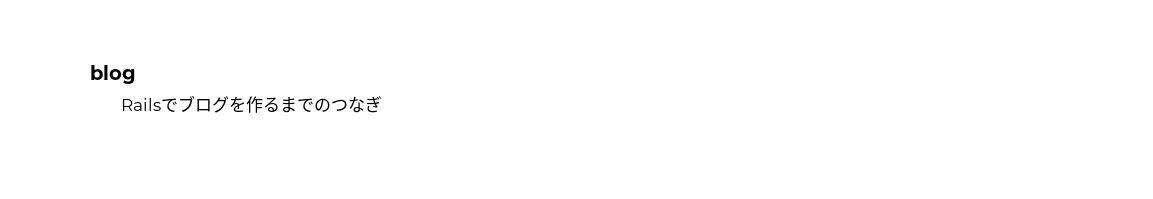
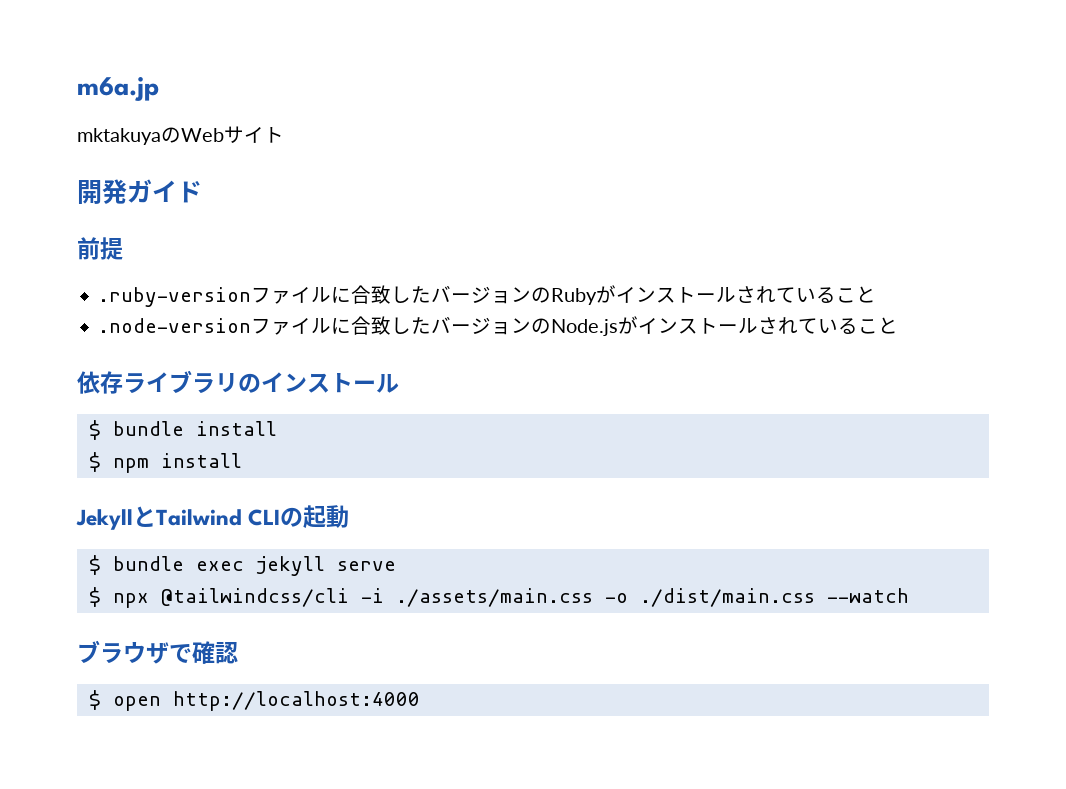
- blog
- Railsでブログを作るまでのつなぎ
+ m6a.jp
+ mktakuyaのWebサイト
+ 開発ガイド
+ 前提
+ .ruby-versionファイルに合致したバージョンのRubyがインストールされていること
+ .node-versionファイルに合致したバージョンのNode.jsがインストールされていること
+ 依存ライブラリのインストール
+ $ bundle install
+ $ npm install
+ JekyllとTailwind CLIの起動
+ $ bundle exec jekyll serve
+ $ npx @tailwindcss/cli -i ./assets/main.css -o ./dist/main.css --watch
+ ブラウザで確認
+ $ open http://localhost:4000

